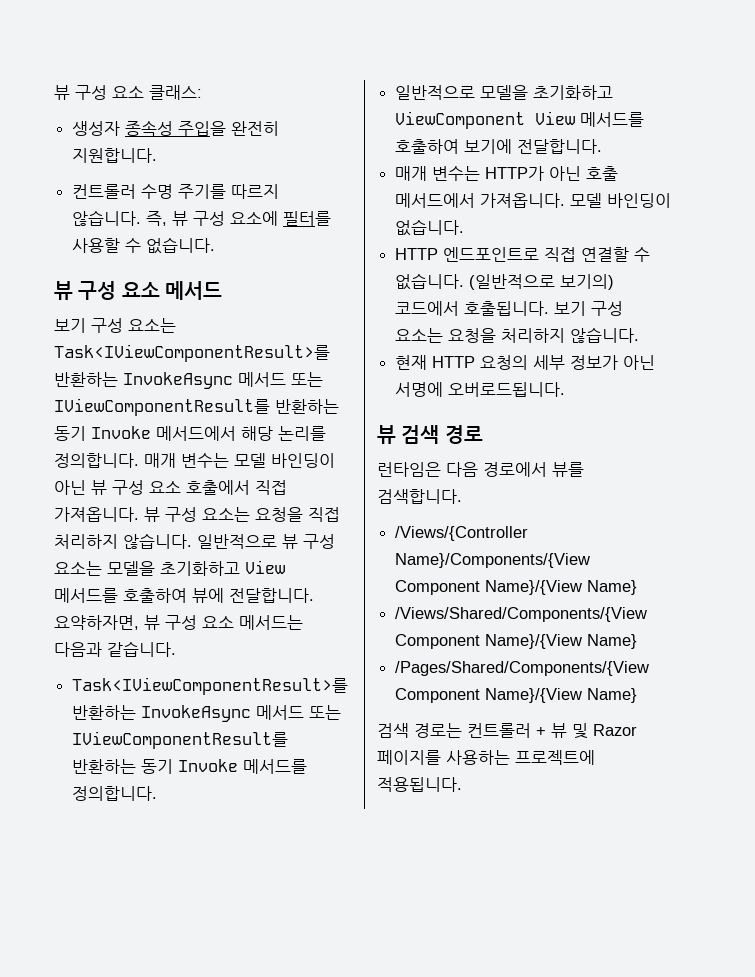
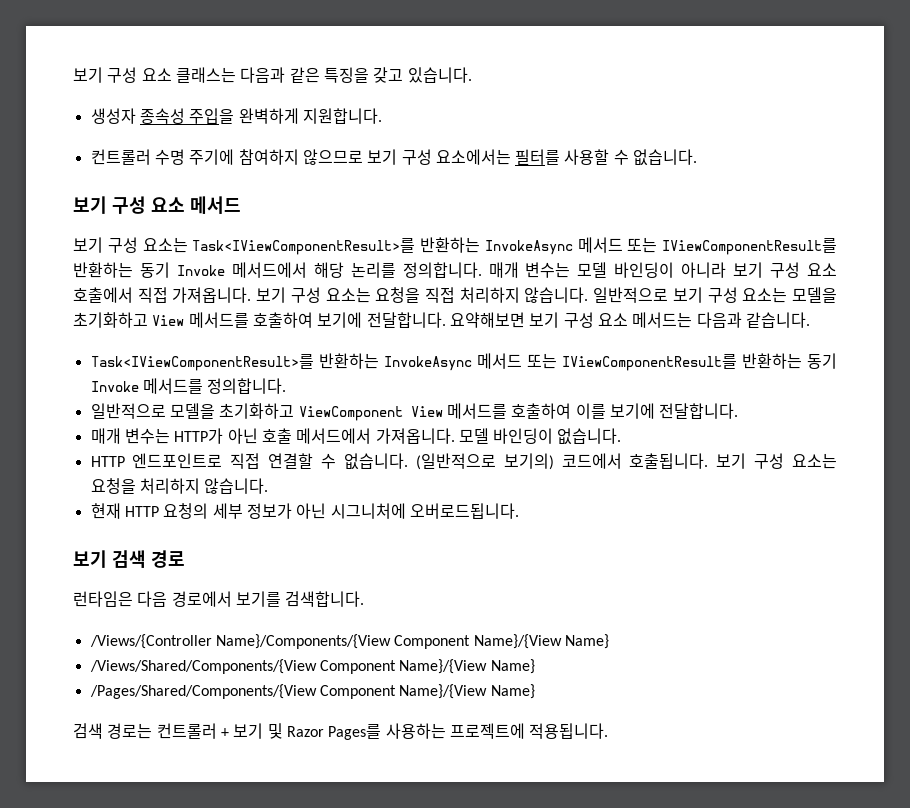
- 뷰 구성 요소 클래스:
+ 보기 구성 요소 클래스는 다음과 같은 특징을 갖고 있습니다.
- 생성자 종속성 주입을 완전히 지원합니다.
+ 생성자 종속성 주입을 완벽하게 지원합니다.
- 컨트롤러 수명 주기를 따르지 않습니다. 즉, 뷰 구성 요소에 필터를 사용할 수 없습니다.
+ 컨트롤러 수명 주기에 참여하지 않으므로 보기 구성 요소에서는 필터를 사용할 수 없습니다.
- 뷰 구성 요소 메서드
+ 보기 구성 요소 메서드
- 매개 변수는 모델 바인딩이 아닌 뷰 구성 요소 호출에서 직접 가져옵니다.
+ 매개 변수는 모델 바인딩이 아니라 보기 구성 요소 호출에서 직접 가져옵니다.
- 뷰 구성 요소는 요청을 직접 처리하지 않습니다.
+ 보기 구성 요소는 요청을 직접 처리하지 않습니다.
- 일반적으로 뷰 구성 요소는 모델을 초기화하고 View 메서드를 호출하여 뷰에 전달합니다. 요약하자면, 뷰 구성 요소 메서드는 다음과 같습니다.
+ 일반적으로 보기 구성 요소는 모델을 초기화하고 View 메서드를 호출하여 보기에 전달합니다. 요약해보면 보기 구성 요소 메서드는 다음과 같습니다.
- 일반적으로 모델을 초기화하고 ViewComponent View 메서드를 호출하여 보기에 전달합니다.
+ 일반적으로 모델을 초기화하고 ViewComponent View 메서드를 호출하여 이를 보기에 전달합니다.
- 현재 HTTP 요청의 세부 정보가 아닌 서명에 오버로드됩니다.
+ 현재 HTTP 요청의 세부 정보가 아닌 시그니처에 오버로드됩니다.
- 뷰 검색 경로
+ 보기 검색 경로
- 런타임은 다음 경로에서 뷰를 검색합니다.
+ 런타임은 다음 경로에서 보기를 검색합니다.
- 검색 경로는 컨트롤러 + 뷰 및 Razor 페이지를 사용하는 프로젝트에 적용됩니다.
+ 검색 경로는 컨트롤러 + 보기 및 Razor Pages를 사용하는 프로젝트에 적용됩니다.

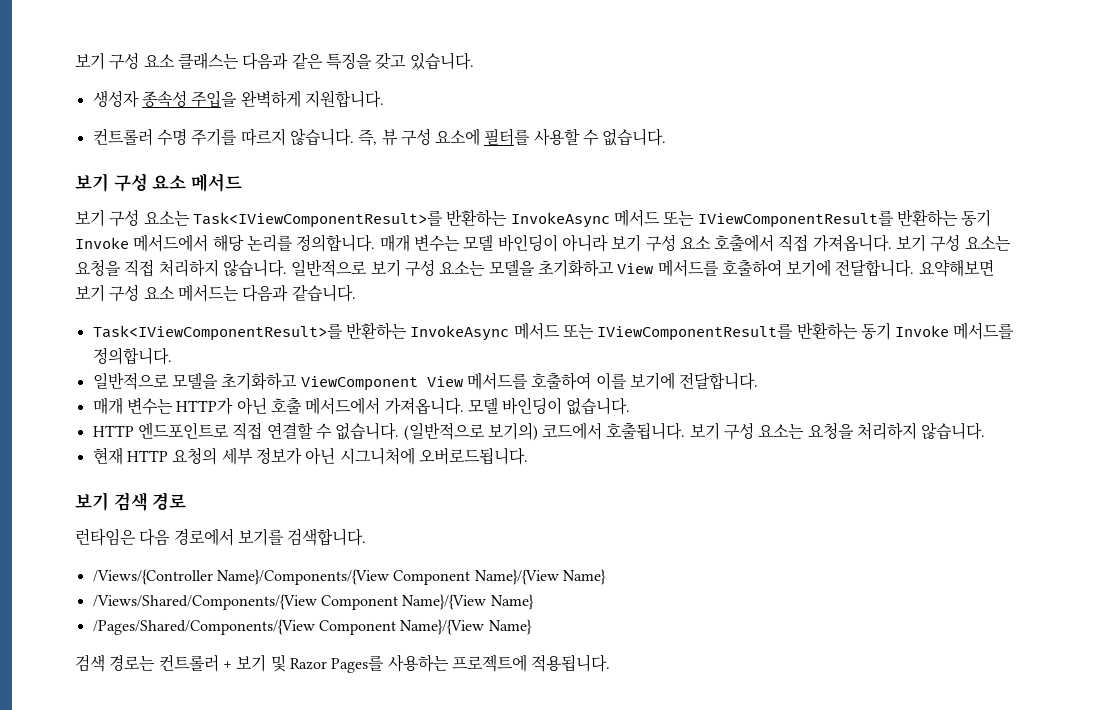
- 컨트롤러 수명 주기에 참여하지 않으므로 보기 구성 요소에서는 필터를 사용할 수 없습니다.
+ 컨트롤러 수명 주기를 따르지 않습니다. 즉, 뷰 구성 요소에 필터를 사용할 수 없습니다.

